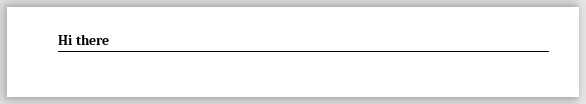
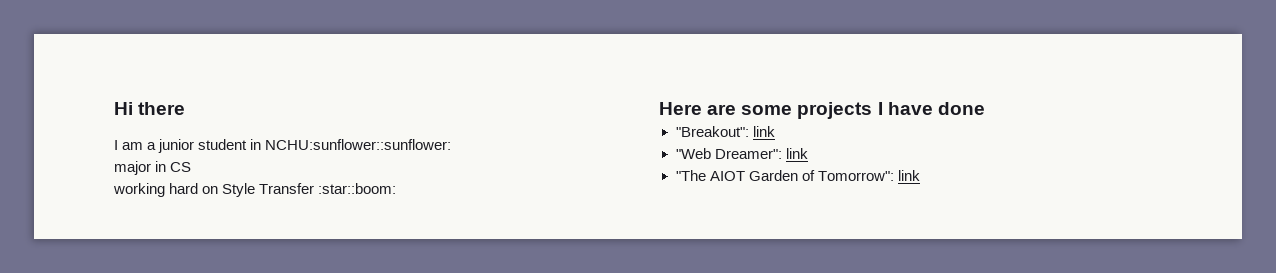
+ I am a junior student in NCHU:sunflower::sunflower:
+ major in CS
+ working hard on Style Transfer :star::boom:
+ Here are some projects I have done
+ "Breakout": link
+ "Web Dreamer": link
+ "The AIOT Garden of Tomorrow": link

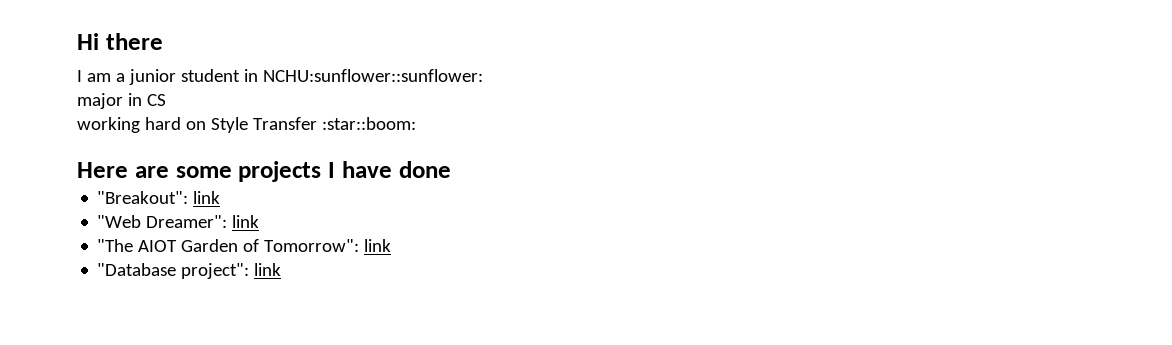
+ "Database project": link

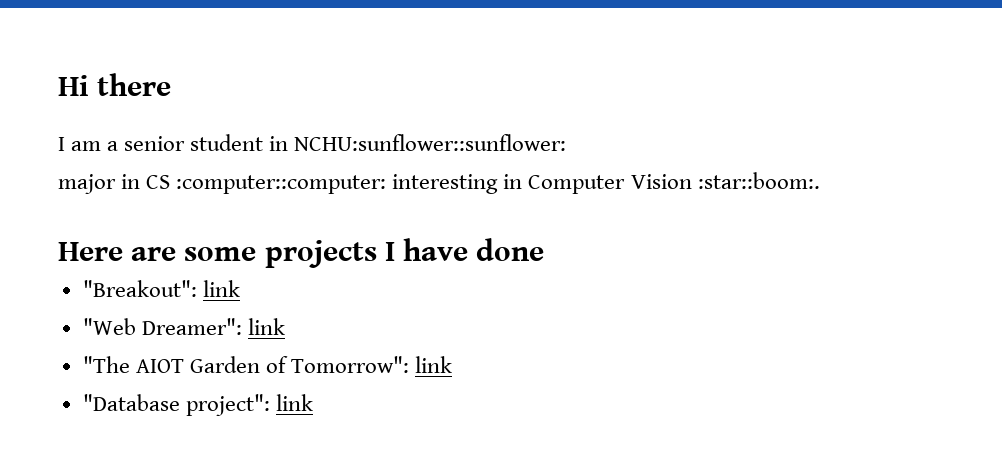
- I am a junior student in NCHU:sunflower::sunflower:
+ I am a senior student in NCHU:sunflower::sunflower:
- major in CS
- working hard on Style Transfer :star::boom:
+ major in CS :computer::computer: interesting in Computer Vision :star::boom:.

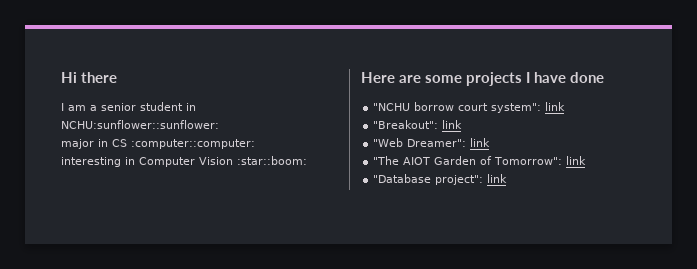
- major in CS :computer::computer: interesting in Computer Vision :star::boom:.
+ major in CS :computer::computer:
+ interesting in Computer Vision :star::boom:
+ "NCHU borrow court system": link

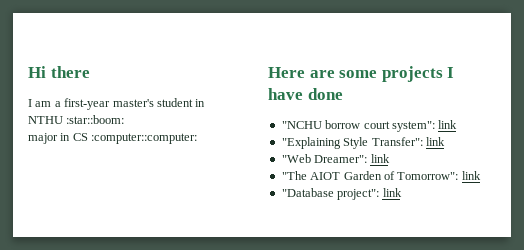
- I am a senior student in NCHU:sunflower::sunflower:
+ I am a first-year master's student in NTHU :star::boom:
- interesting in Computer Vision :star::boom:
- "Breakout": link
+ "Explaining Style Transfer": link

